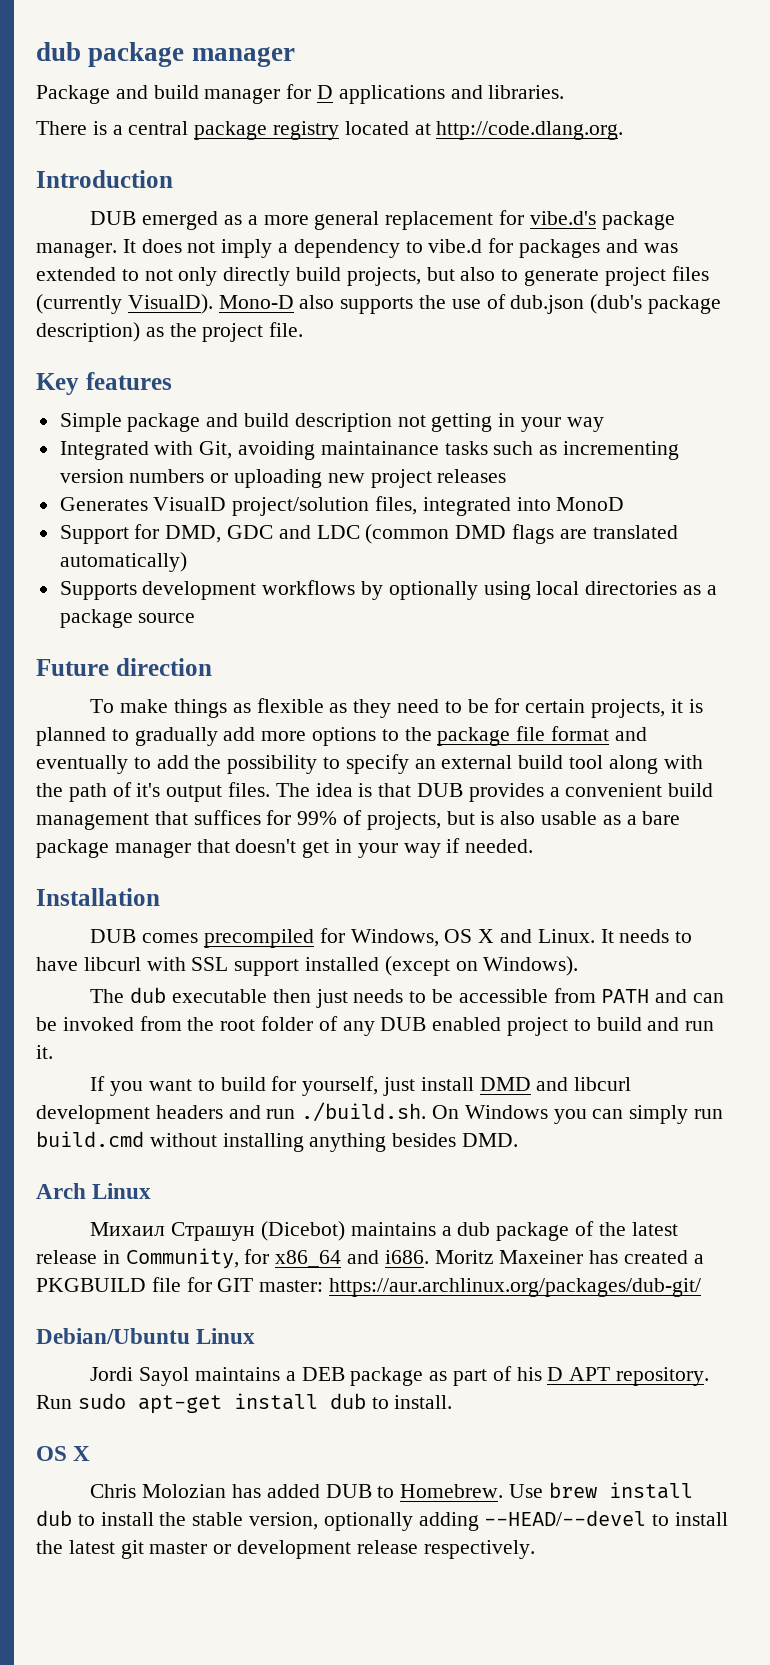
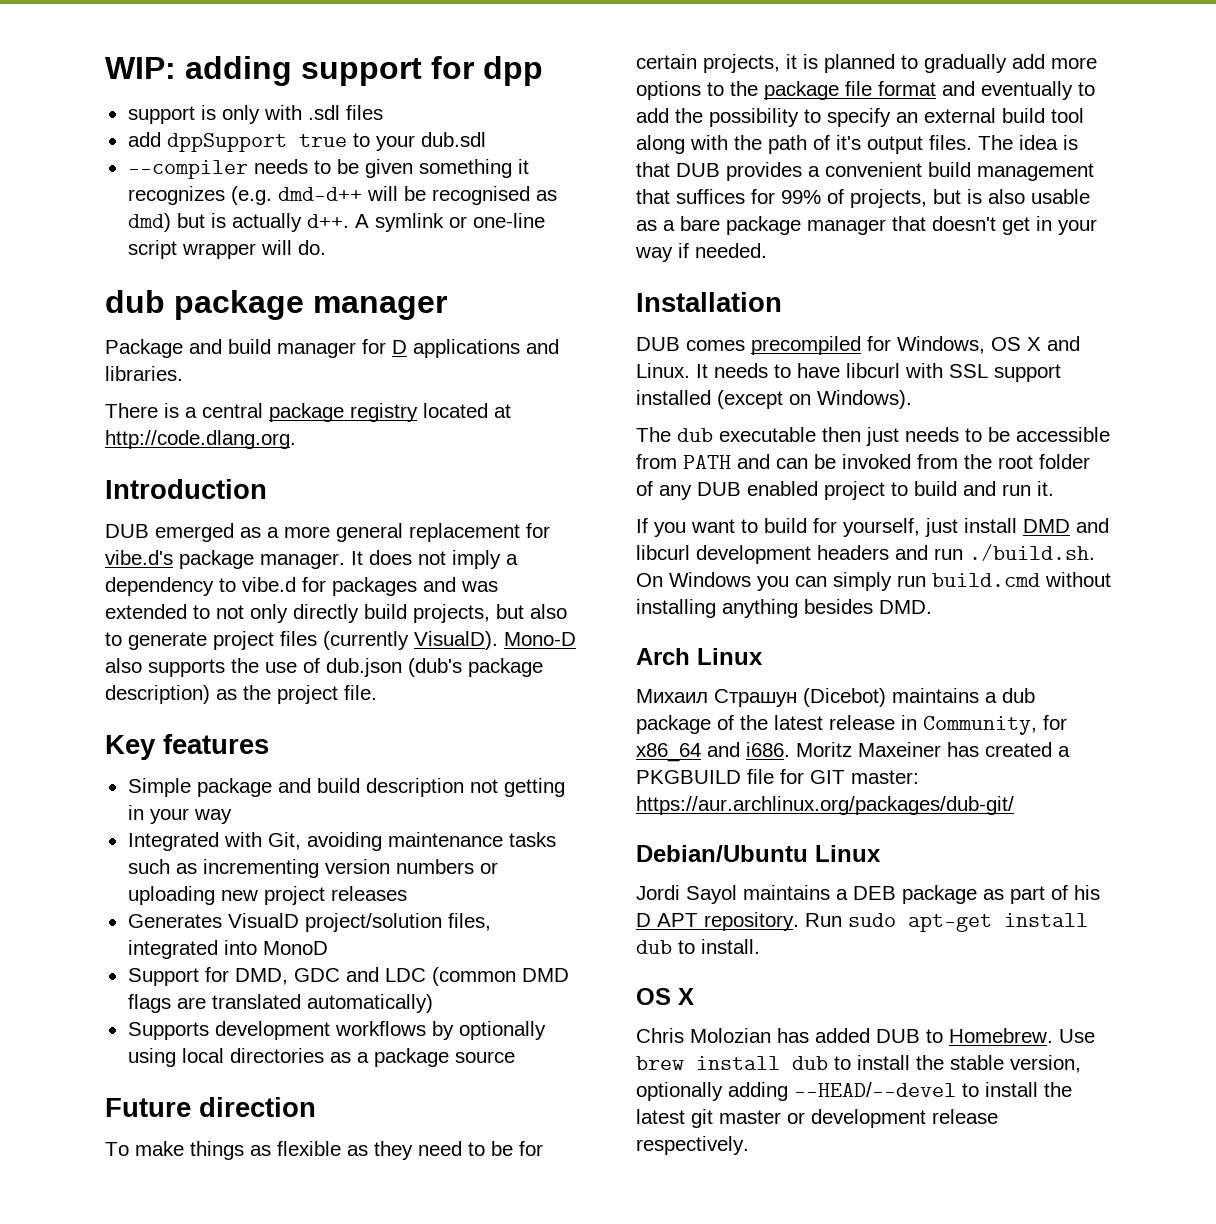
+ WIP: adding support for dpp
+ support is only with .sdl files
+ add dppSupport true to your dub.sdl
+ --compiler needs to be given something it recognizes (e.g. dmd-d++ will be recognised as dmd) but is actually d++. A symlink or one-line script wrapper will do.
- Integrated with Git, avoiding maintainance tasks such as incrementing version numbers or uploading new project releases
+ Integrated with Git, avoiding maintenance tasks such as incrementing version numbers or uploading new project releases

